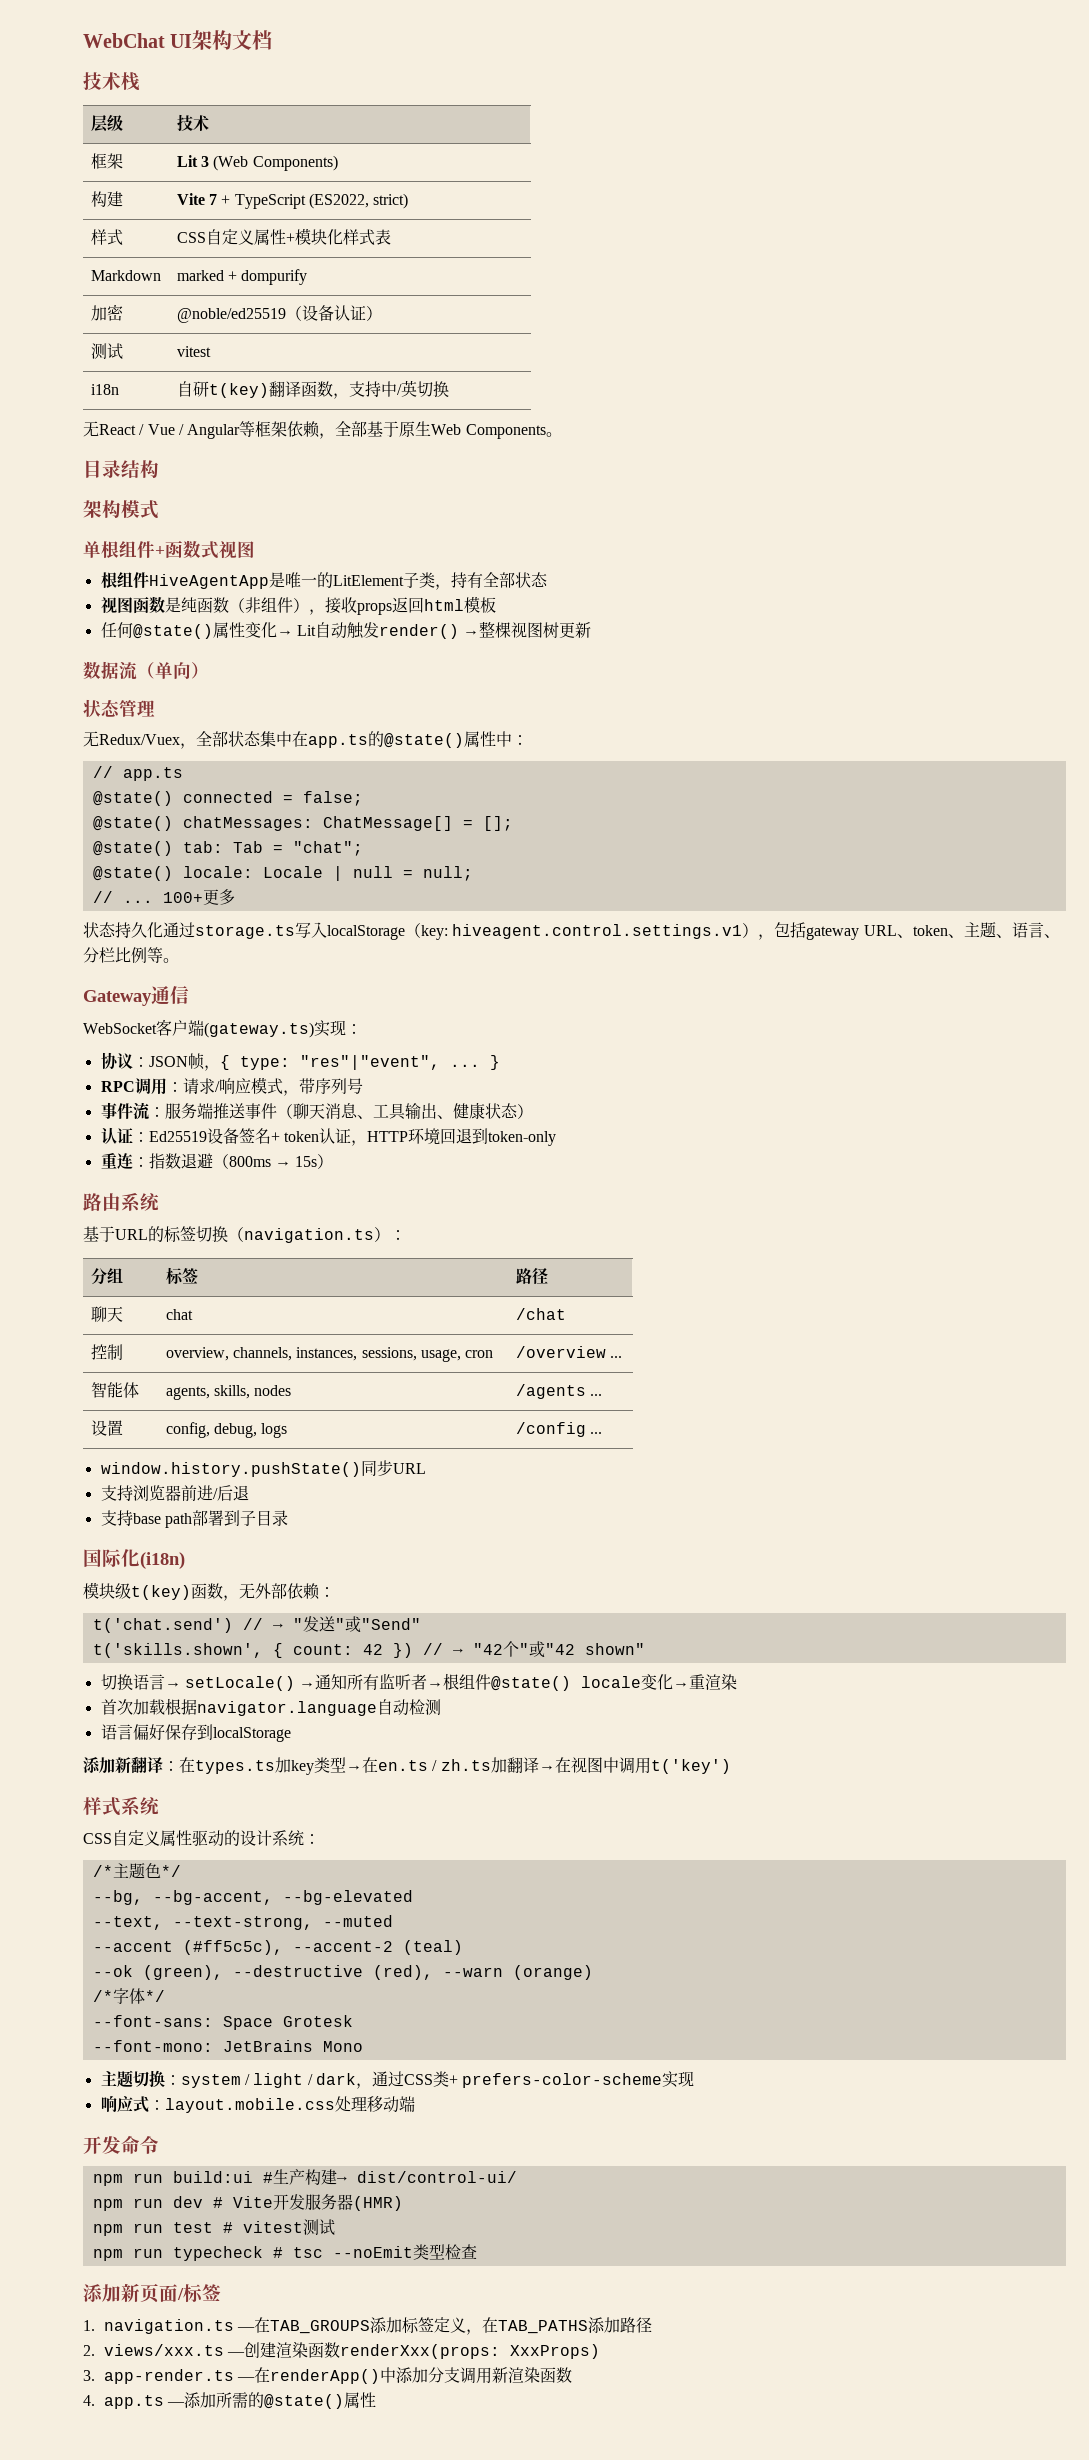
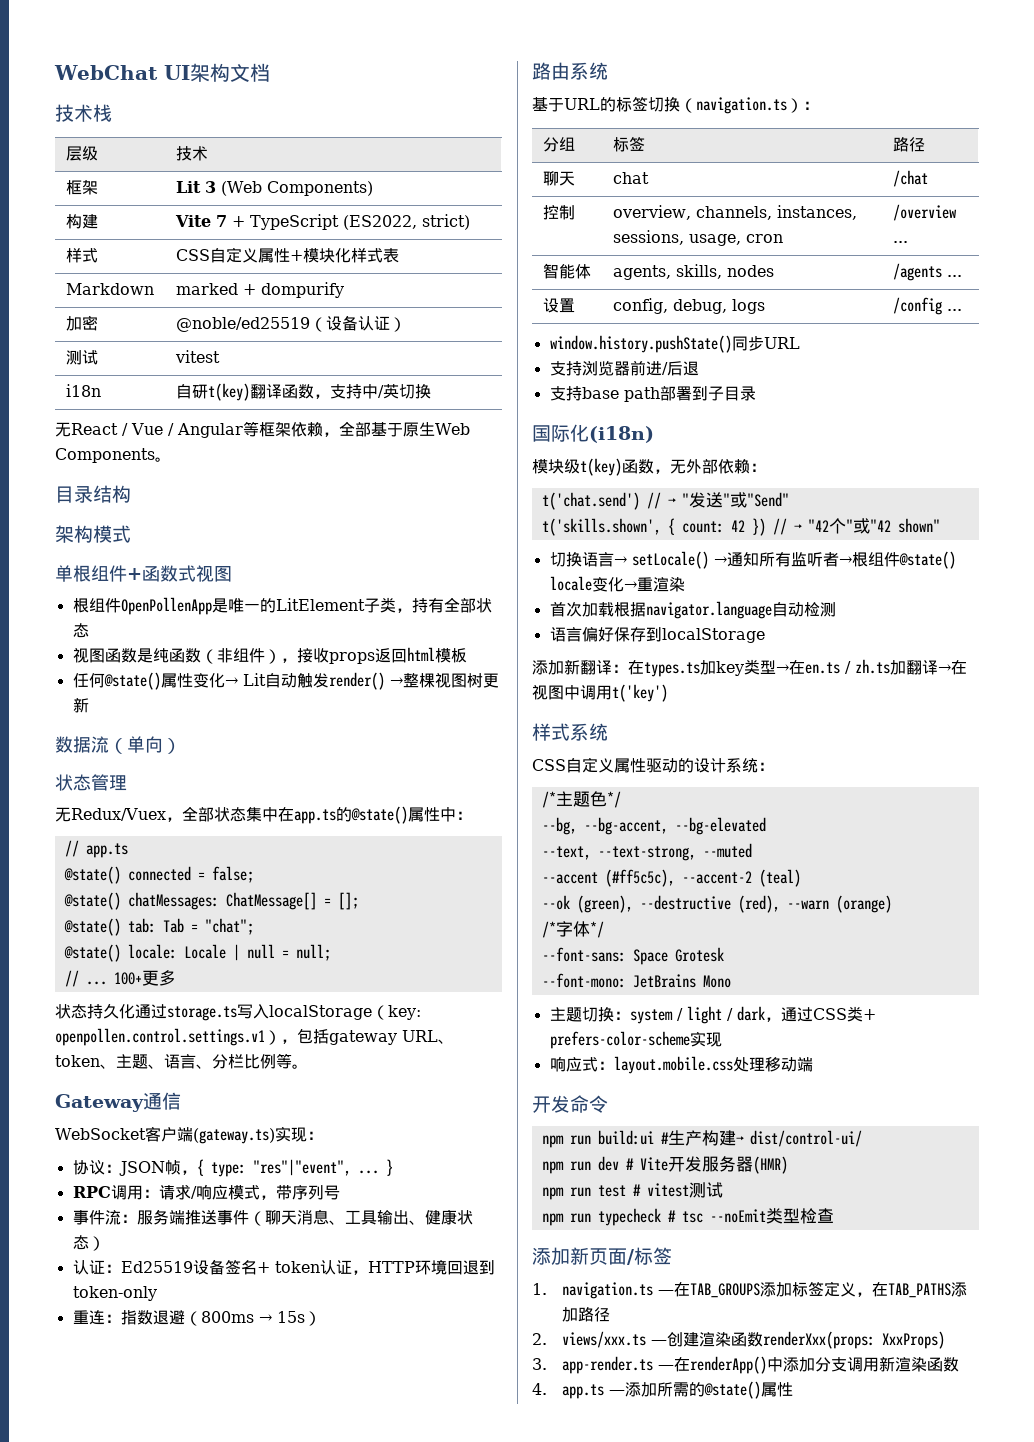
- 根组件HiveAgentApp是唯一的LitElement子类，持有全部状态
+ 根组件OpenPollenApp是唯一的LitElement子类，持有全部状态
- 状态持久化通过storage.ts写入localStorage（key: hiveagent.control.settings.v1），包括gateway URL、token、主题、语言、分栏比例等。
+ 状态持久化通过storage.ts写入localStorage（key: openpollen.control.settings.v1），包括gateway URL、token、主题、语言、分栏比例等。

